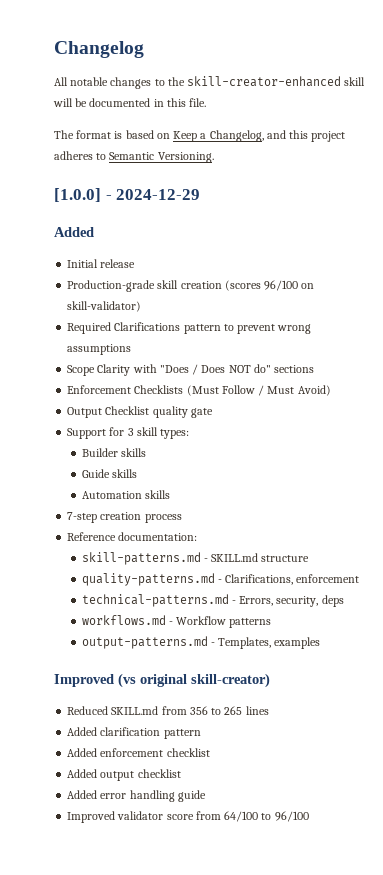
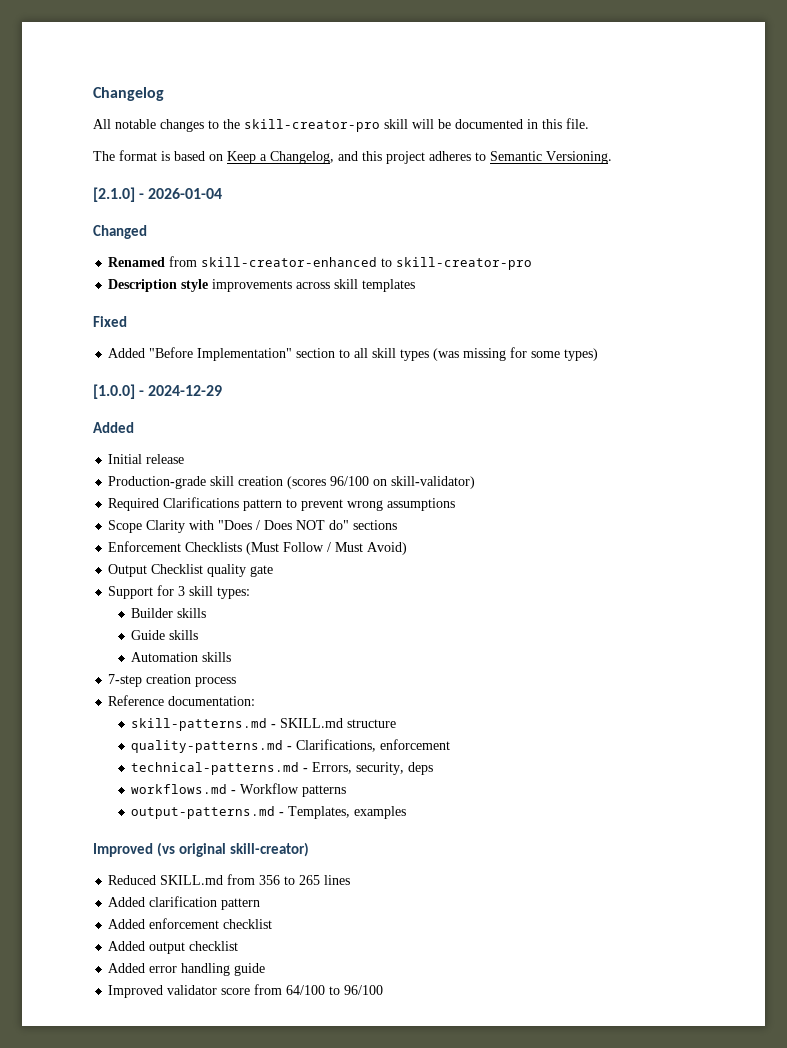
- All notable changes to the skill-creator-enhanced skill will be documented in this file.
+ All notable changes to the skill-creator-pro skill will be documented in this file.
+ [2.1.0] - 2026-01-04
+ Changed
+ Renamed from skill-creator-enhanced to skill-creator-pro
+ Description style improvements across skill templates
+ Fixed
+ Added "Before Implementation" section to all skill types (was missing for some types)

